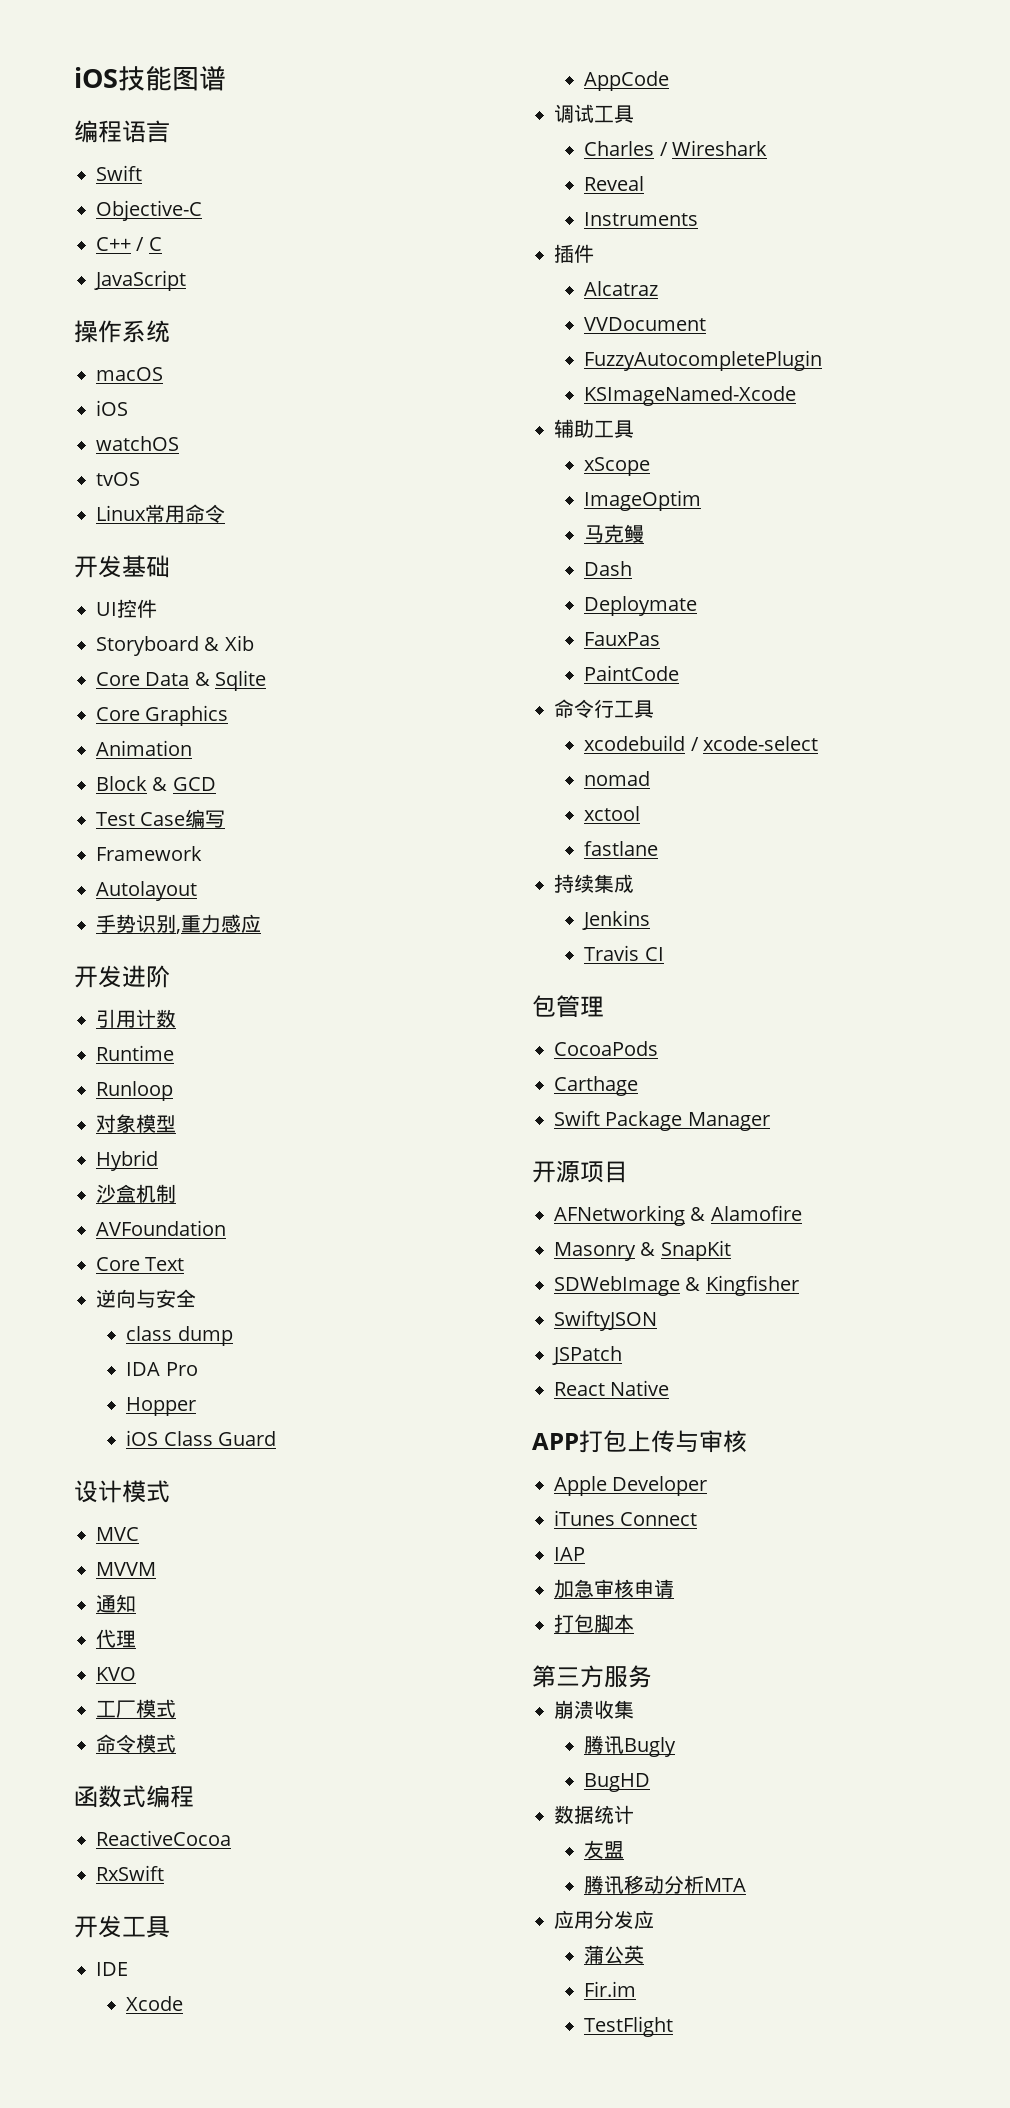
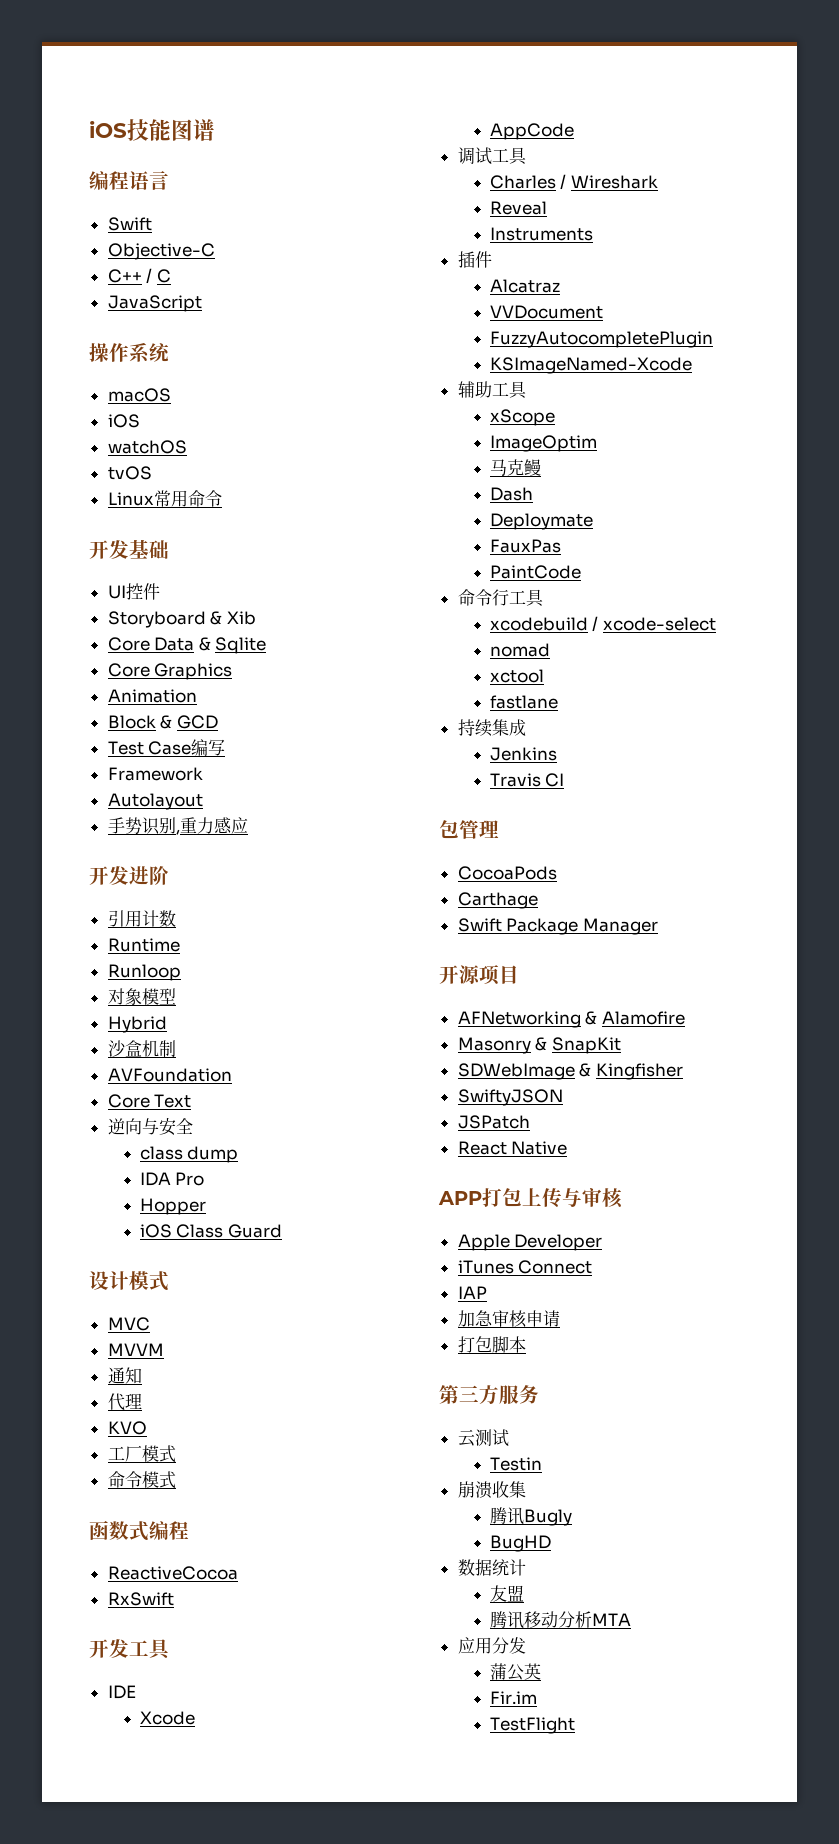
+ 云测试
+ Testin
- 应用分发应
+ 应用分发

